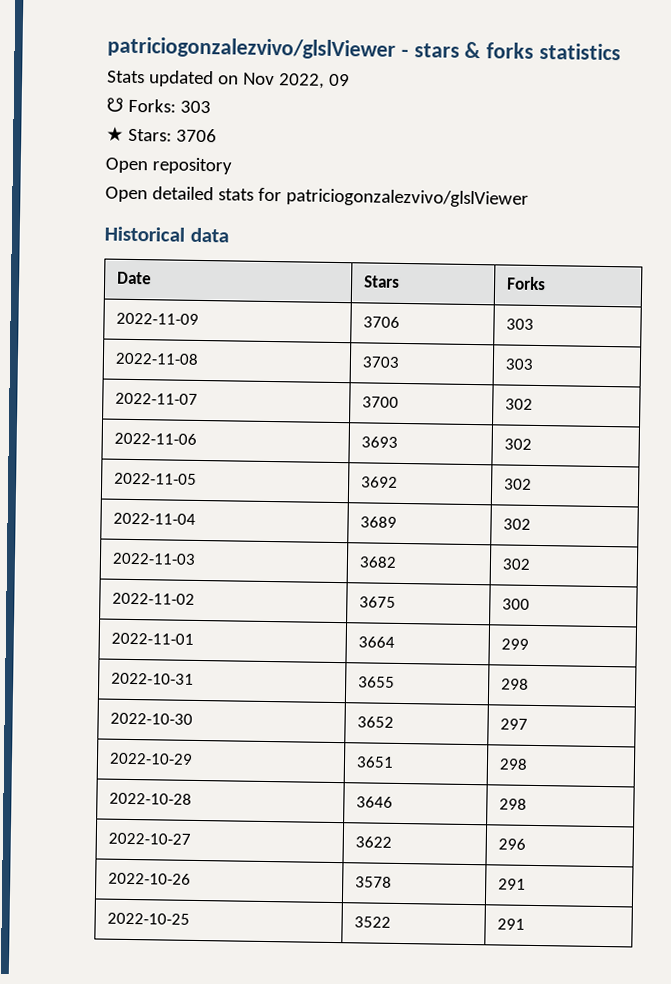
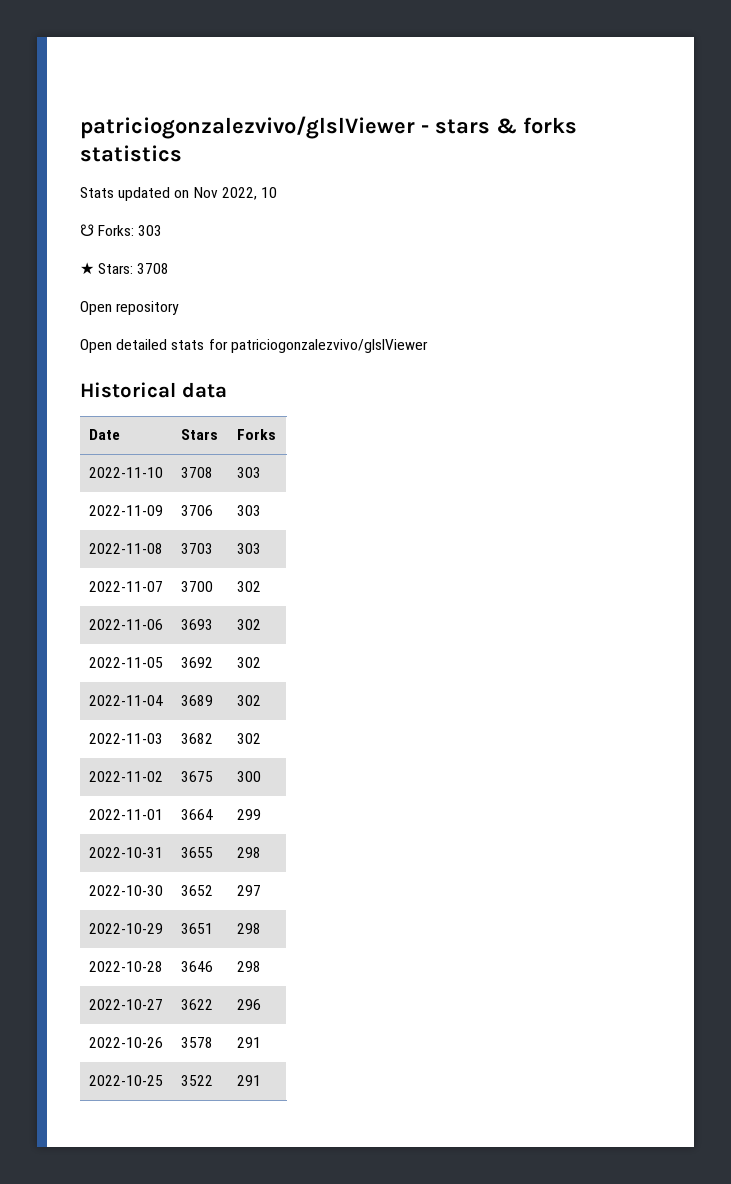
- Stats updated on Nov 2022, 09
+ Stats updated on Nov 2022, 10
- ★ Stars: 3706
+ ★ Stars: 3708
+ 2022-11-10 | 3708 | 303

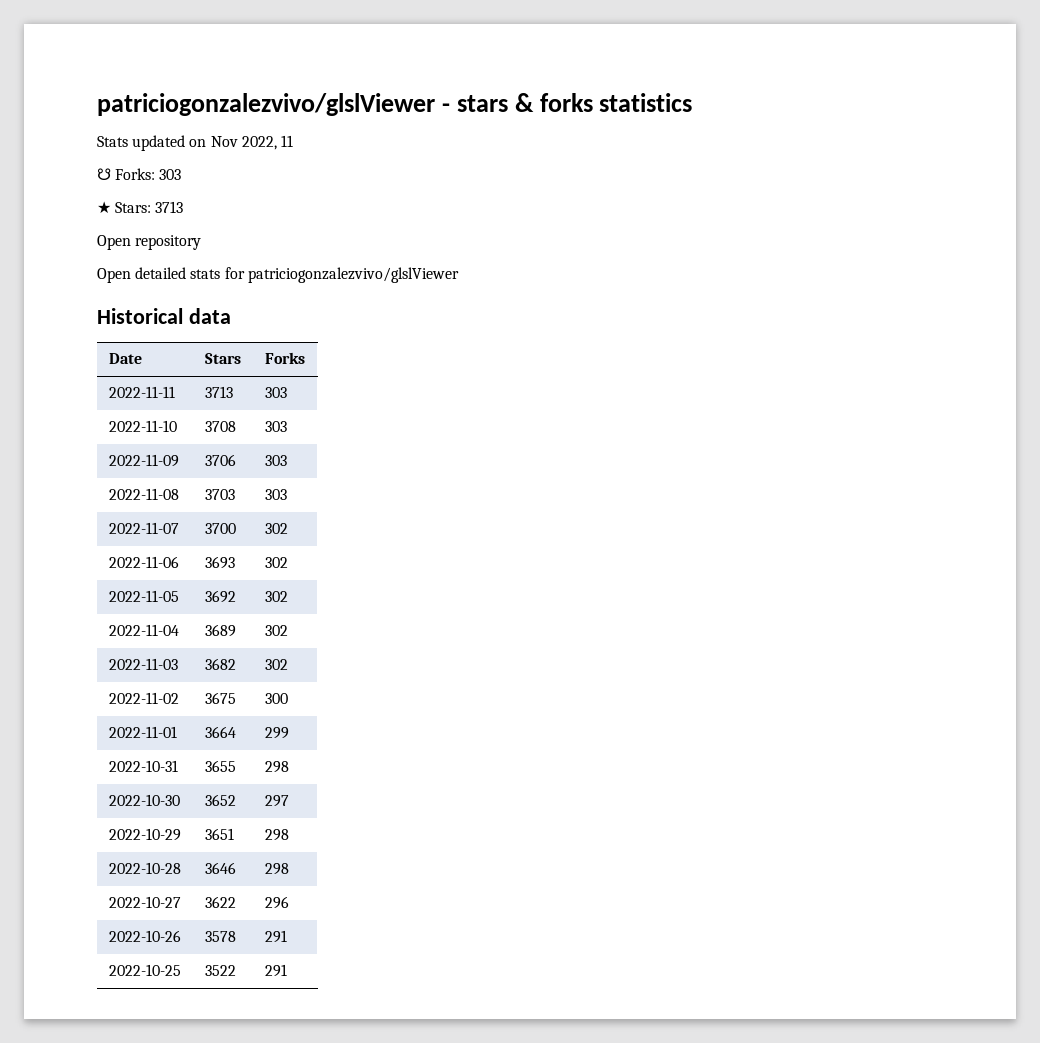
- Stats updated on Nov 2022, 10
+ Stats updated on Nov 2022, 11
- ★ Stars: 3708
+ ★ Stars: 3713
+ 2022-11-11 | 3713 | 303

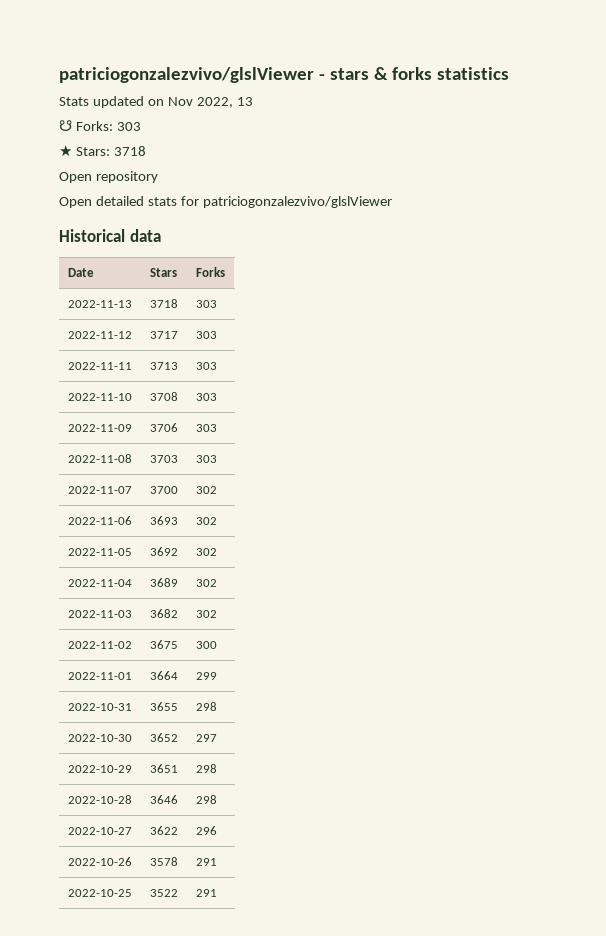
- Stats updated on Nov 2022, 11
+ Stats updated on Nov 2022, 13
- ★ Stars: 3713
+ ★ Stars: 3718
+ 2022-11-13 | 3718 | 303
+ 2022-11-12 | 3717 | 303

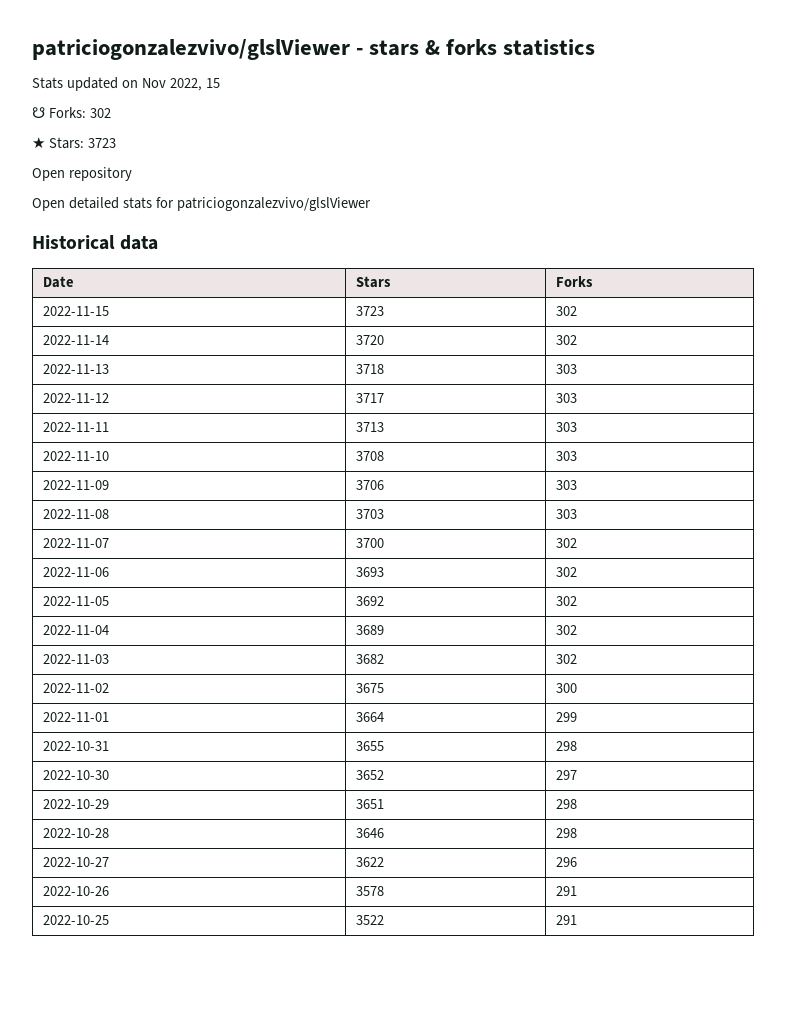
- Stats updated on Nov 2022, 13
+ Stats updated on Nov 2022, 15
- ☋ Forks: 303
+ ☋ Forks: 302
- ★ Stars: 3718
+ ★ Stars: 3723
+ 2022-11-15 | 3723 | 302
+ 2022-11-14 | 3720 | 302

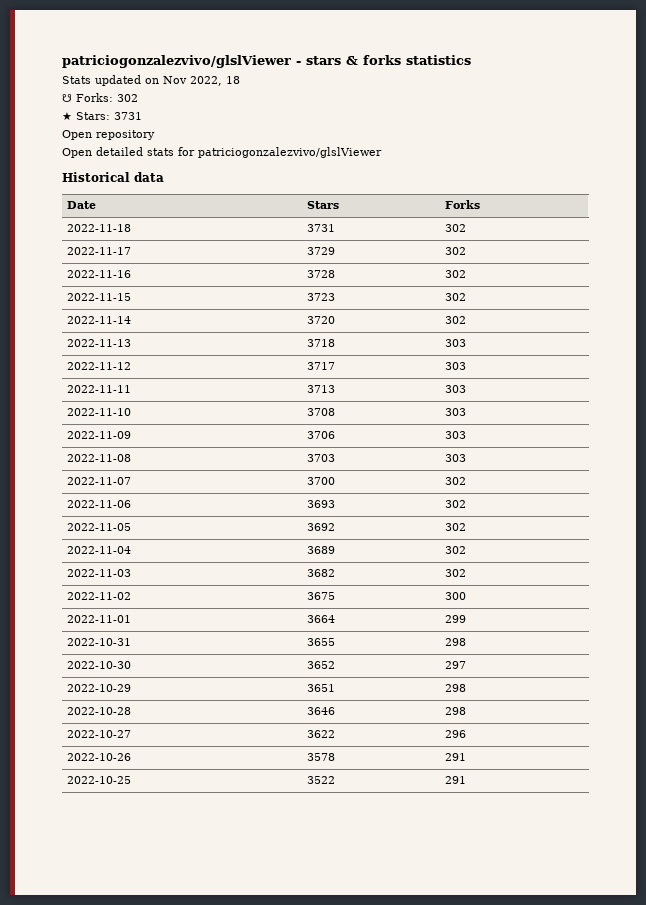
- Stats updated on Nov 2022, 15
+ Stats updated on Nov 2022, 18
- ★ Stars: 3723
+ ★ Stars: 3731
+ 2022-11-18 | 3731 | 302
+ 2022-11-17 | 3729 | 302
+ 2022-11-16 | 3728 | 302

